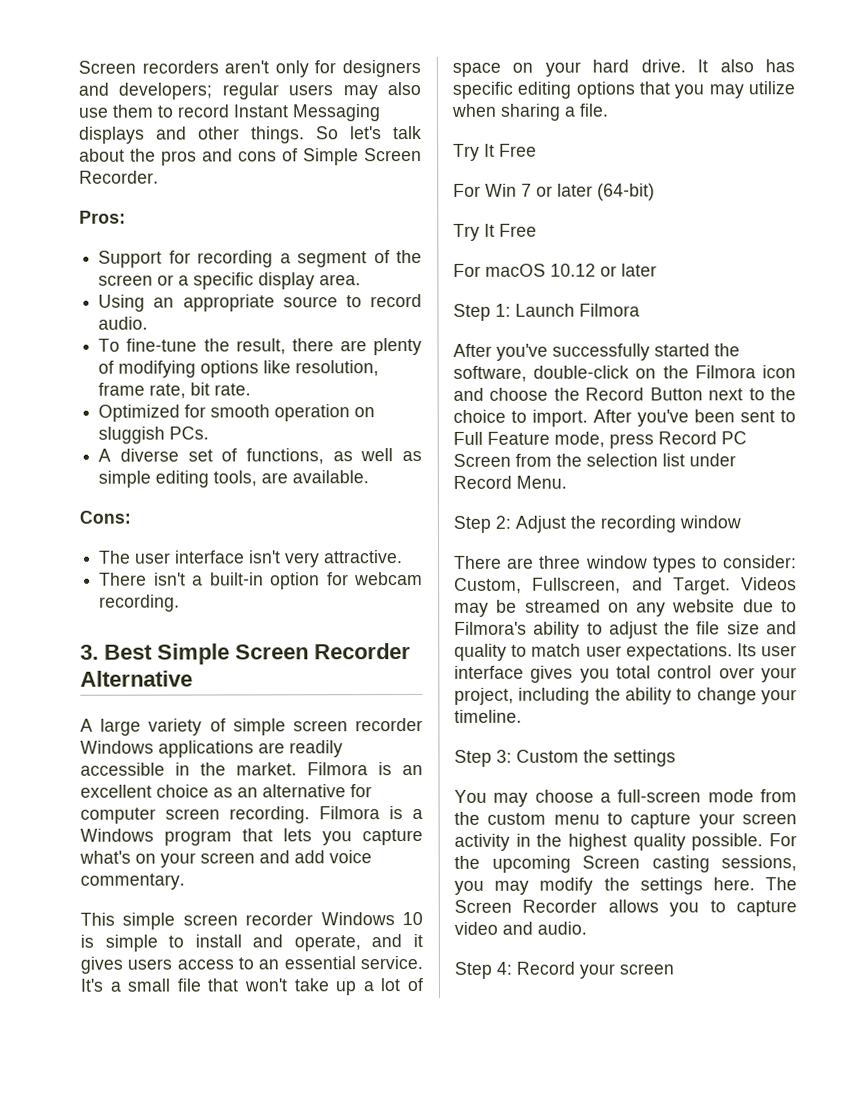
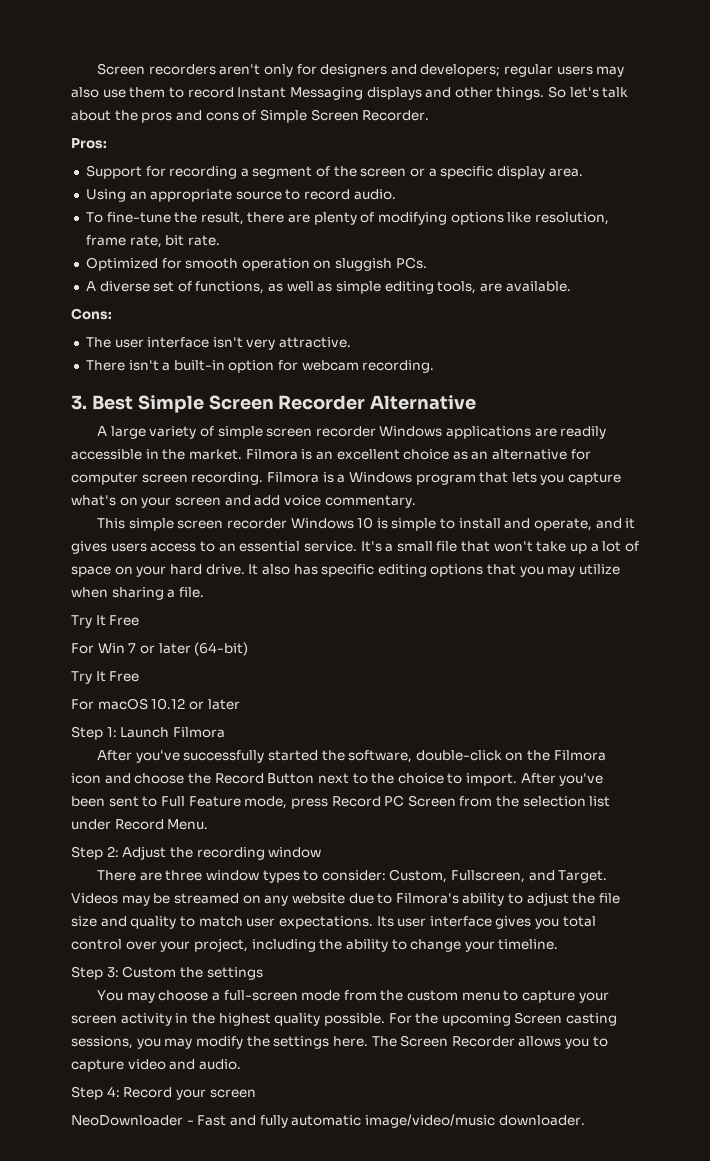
+ NeoDownloader - Fast and fully automatic image/video/music downloader.

